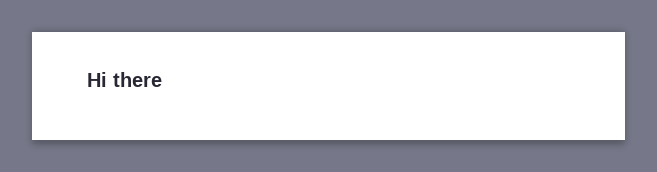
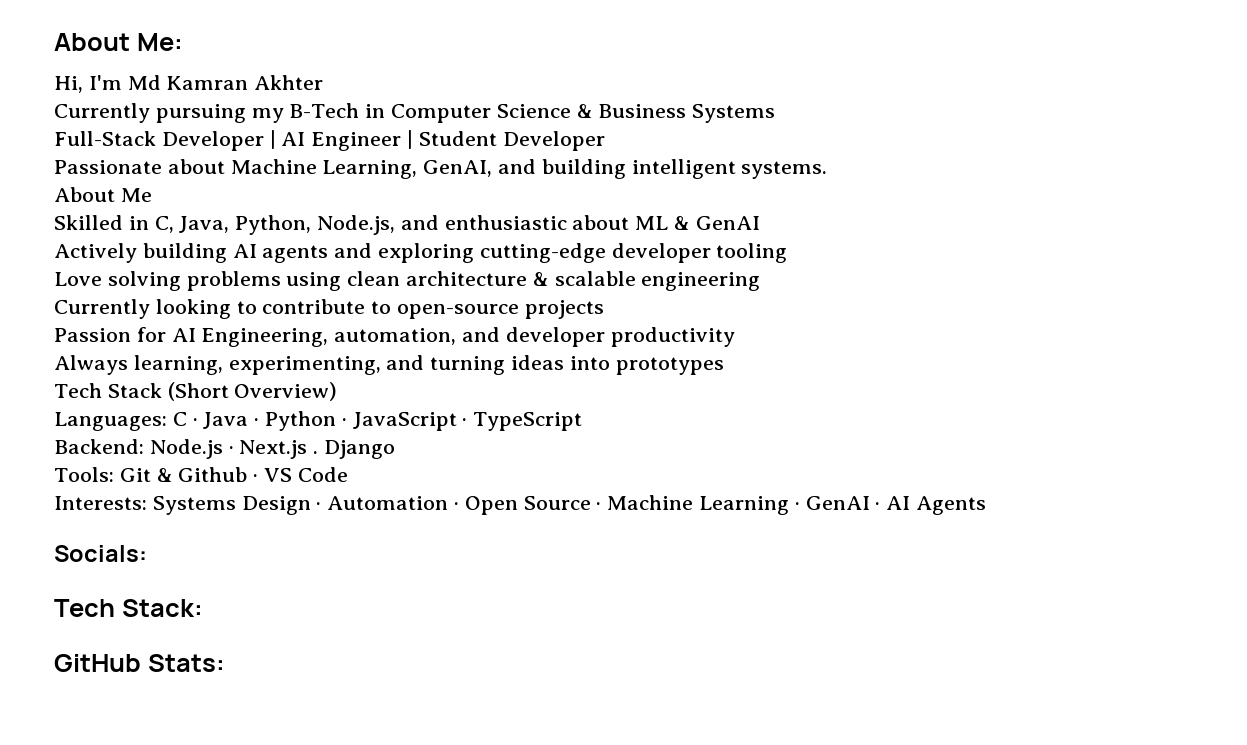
- Hi there
+ About Me:
+ Hi, I'm Md Kamran Akhter
+ Currently pursuing my B-Tech in Computer Science & Business Systems
+ Full-Stack Developer | AI Engineer | Student Developer
+ Passionate about Machine Learning, GenAI, and building intelligent systems.
+ About Me
+ Skilled in C, Java, Python, Node.js, and enthusiastic about ML & GenAI
+ Actively building AI agents and exploring cutting-edge developer tooling
+ Love solving problems using clean architecture & scalable engineering
+ Currently looking to contribute to open-source projects
+ Passion for AI Engineering, automation, and developer productivity
+ Always learning, experimenting, and turning ideas into prototypes
+ Tech Stack (Short Overview)
+ Languages: C · Java · Python · JavaScript · TypeScript
+ Backend: Node.js · Next.js . Django
+ Tools: Git & Github · VS Code
+ Interests: Systems Design · Automation · Open Source · Machine Learning · GenAI · AI Agents
+ Socials:
+ Tech Stack:
+ GitHub Stats:

